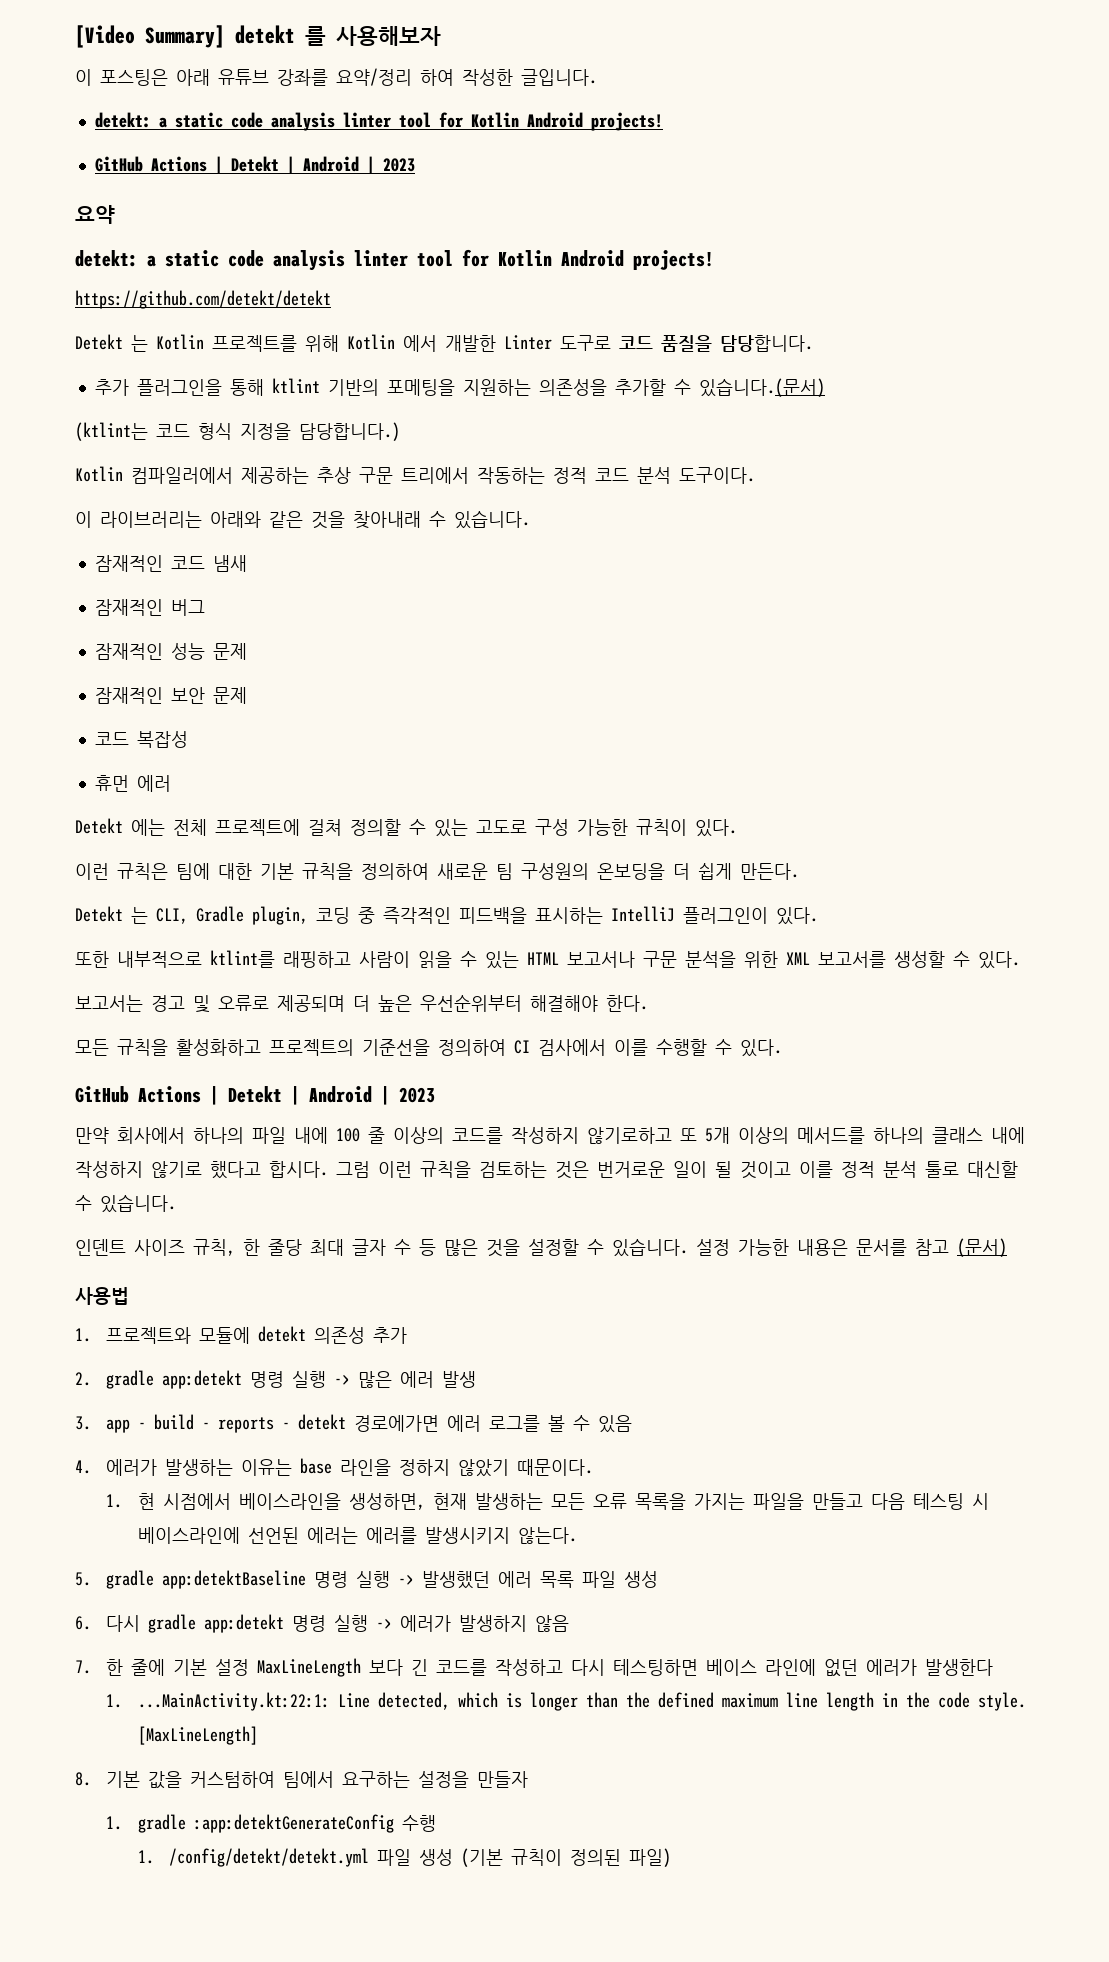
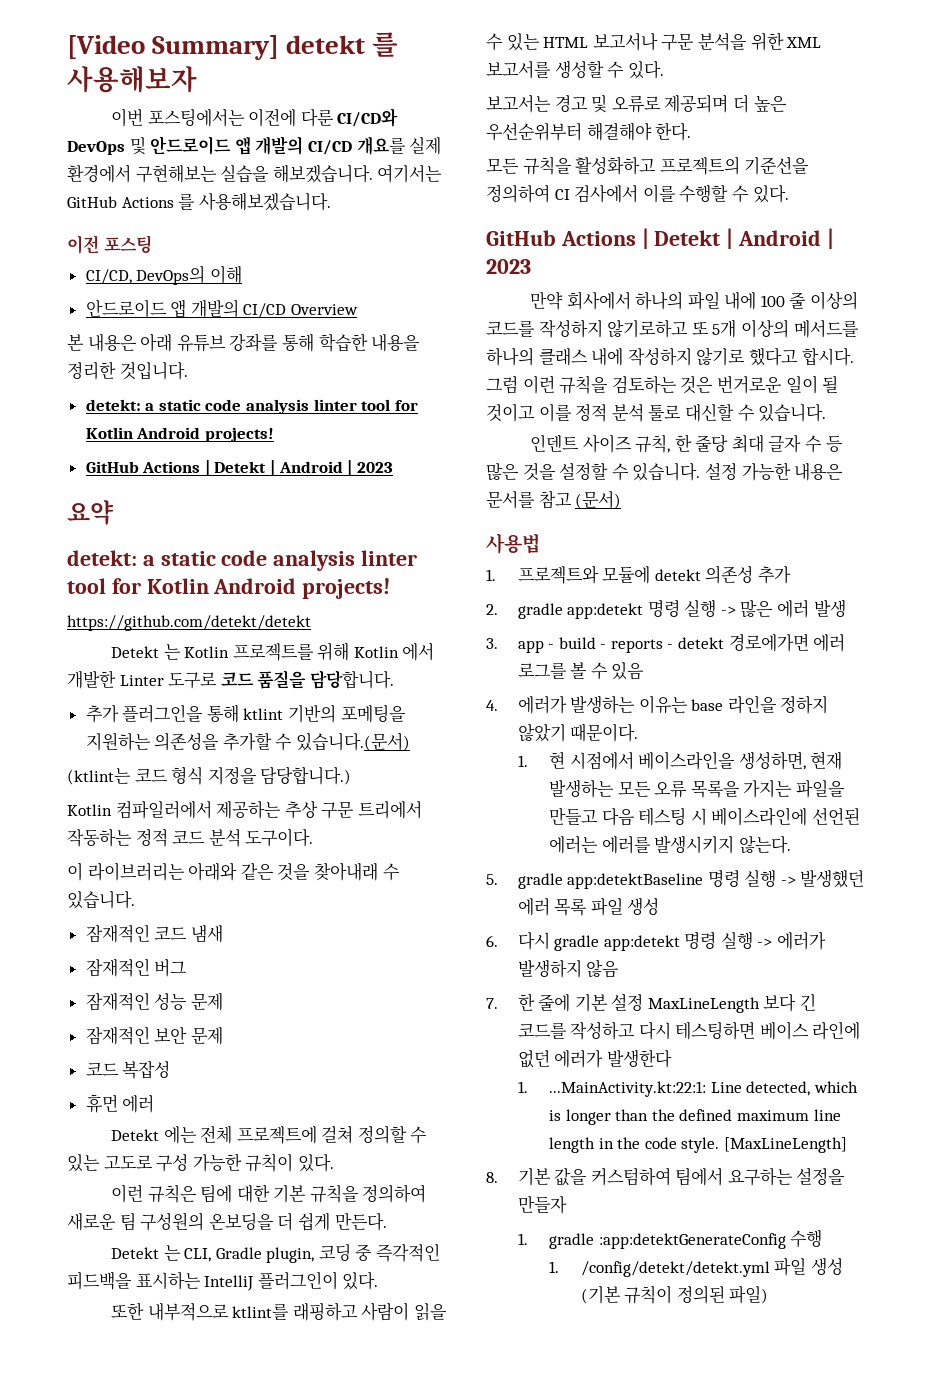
- 이 포스팅은 아래 유튜브 강좌를 요약/정리 하여 작성한 글입니다.
+ 이번 포스팅에서는 이전에 다룬 CI/CD와 DevOps 및 안드로이드 앱 개발의 CI/CD 개요를 실제 환경에서 구현해보는 실습을 해보겠습니다. 여기서는 GitHub Actions 를 사용해보겠습니다.
+ 이전 포스팅
+ CI/CD, DevOps의 이해
+ 안드로이드 앱 개발의 CI/CD Overview
+ 본 내용은 아래 유튜브 강좌를 통해 학습한 내용을 정리한 것입니다.

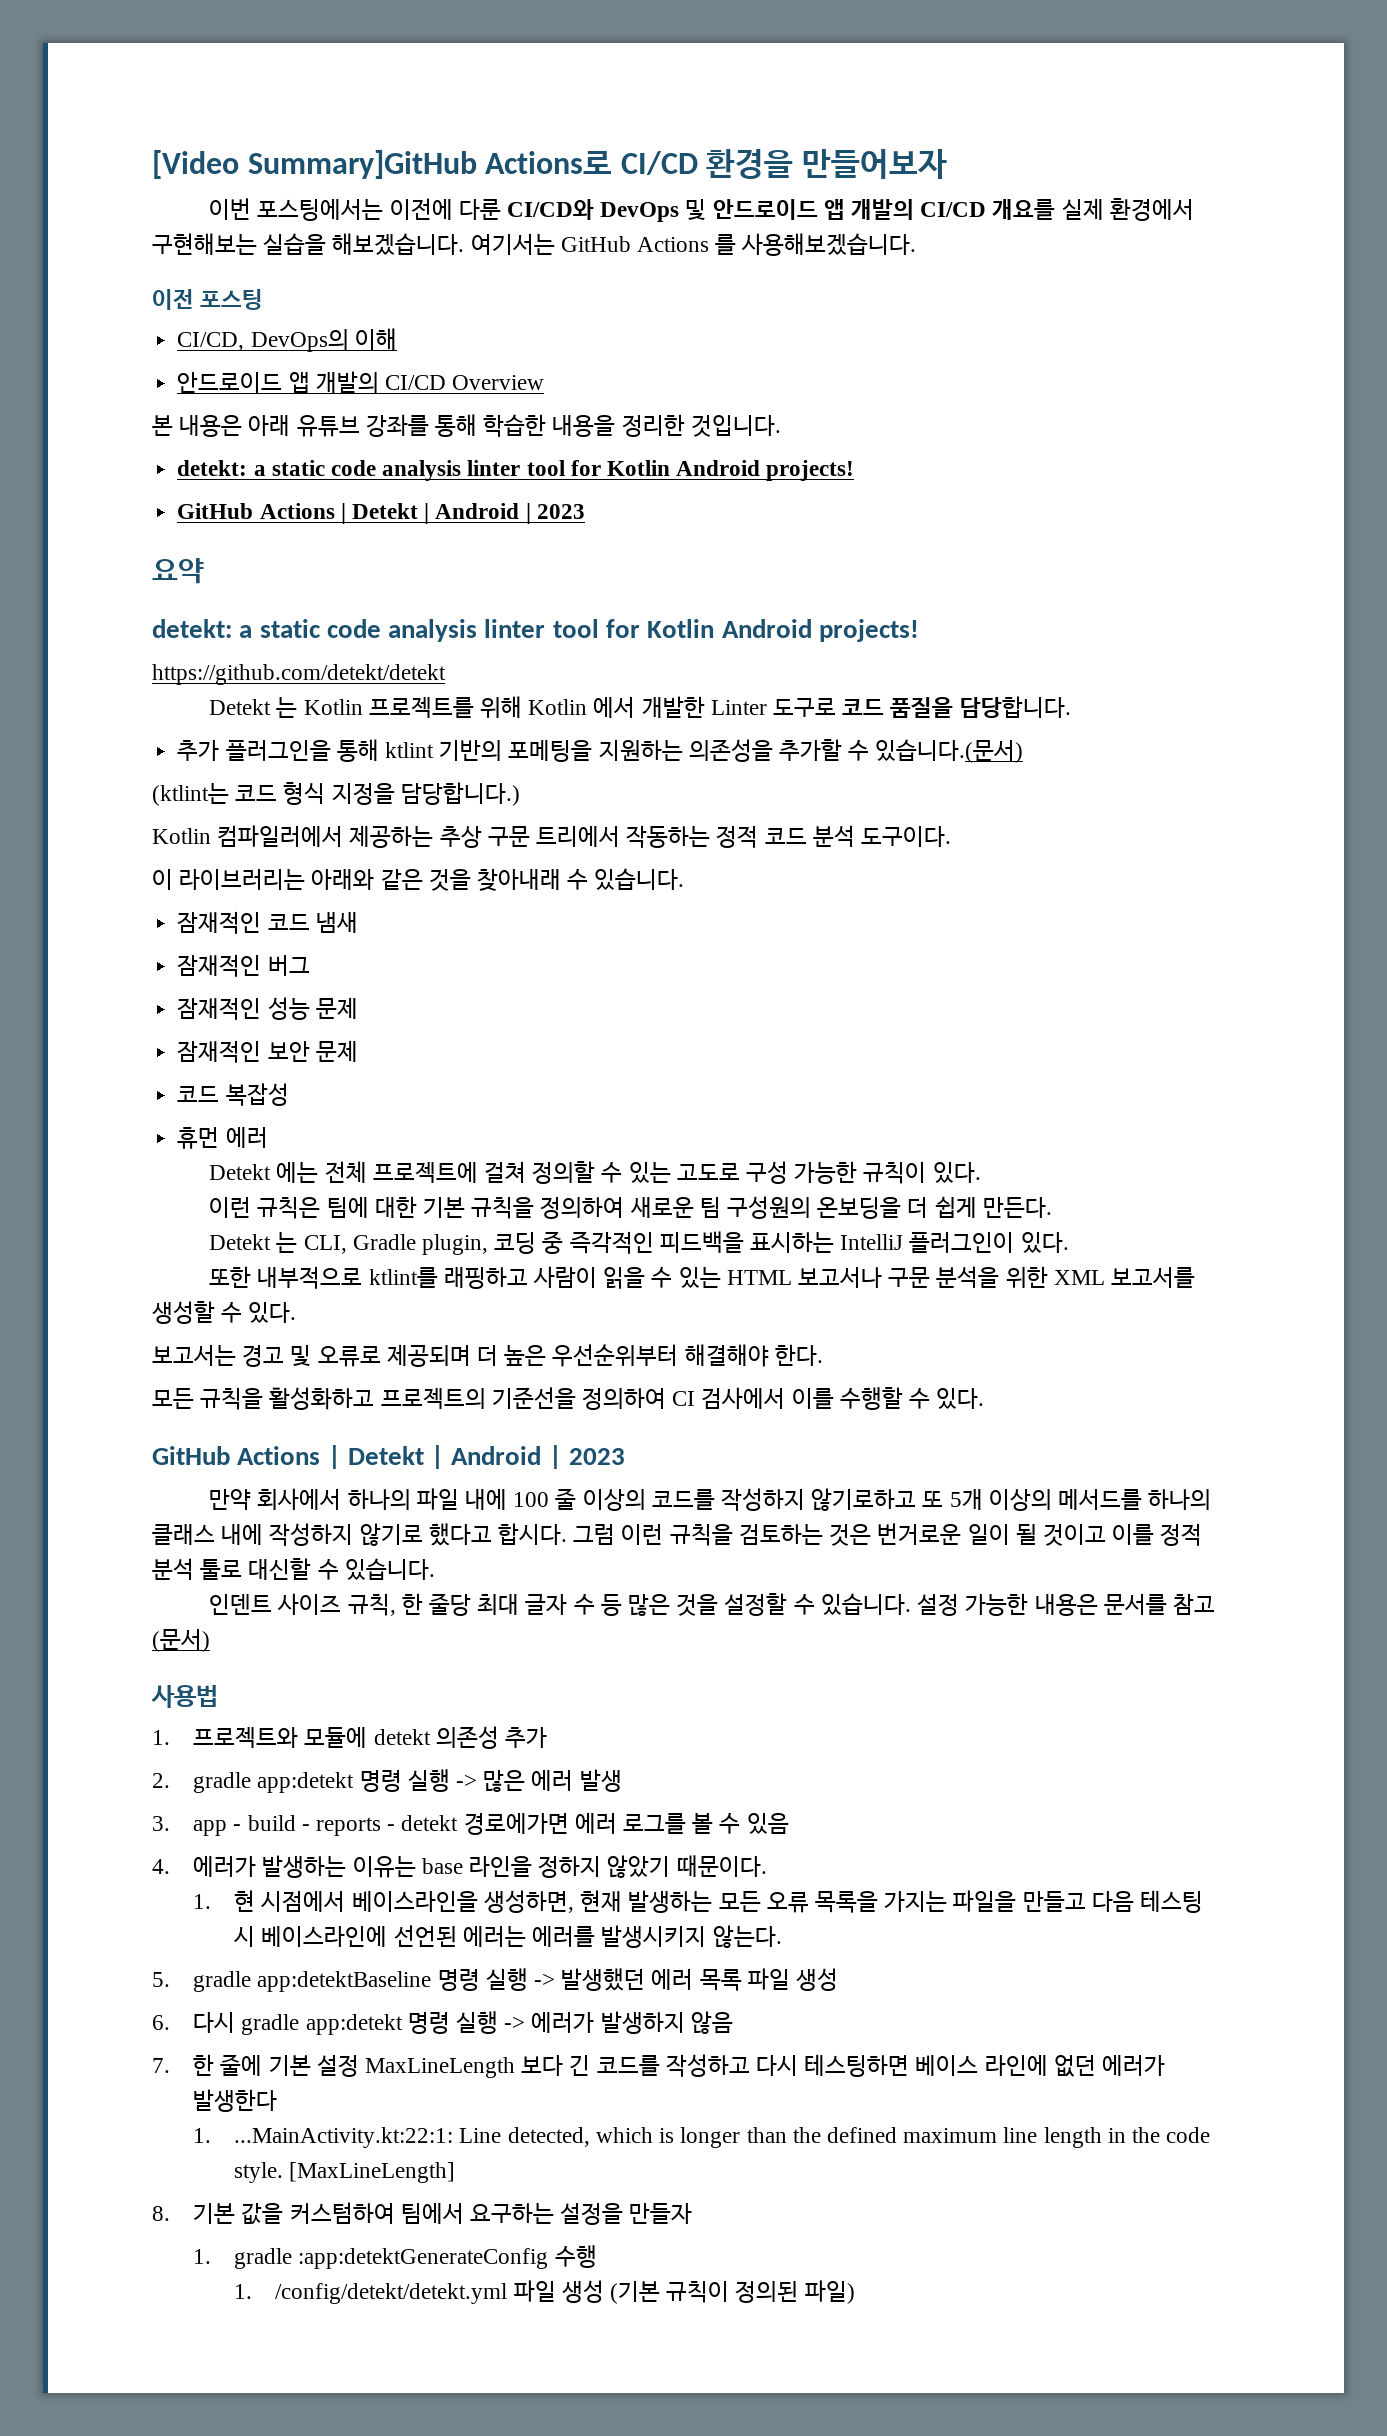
- [Video Summary] detekt 를 사용해보자
+ [Video Summary]GitHub Actions로 CI/CD 환경을 만들어보자

